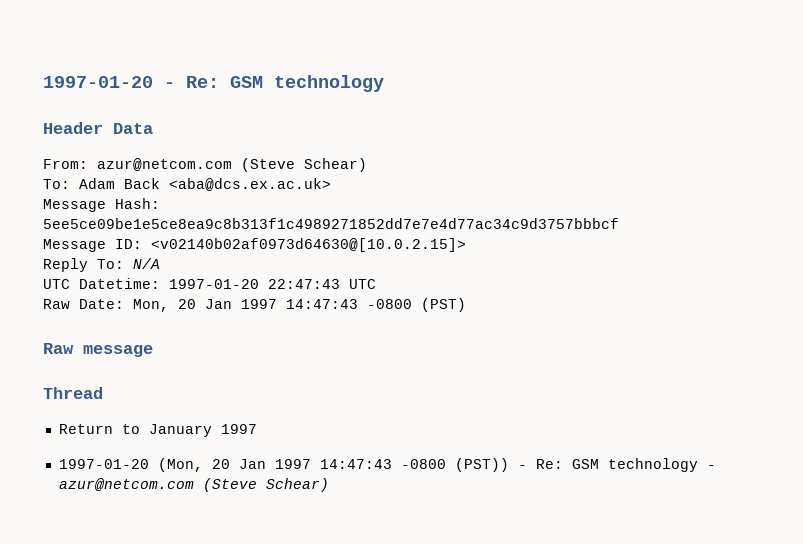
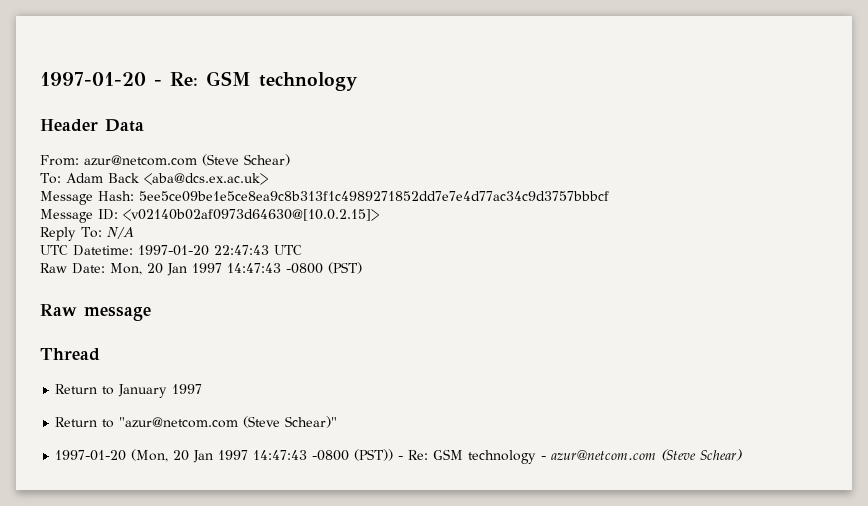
+ Return to "azur@netcom.com (Steve Schear)"

